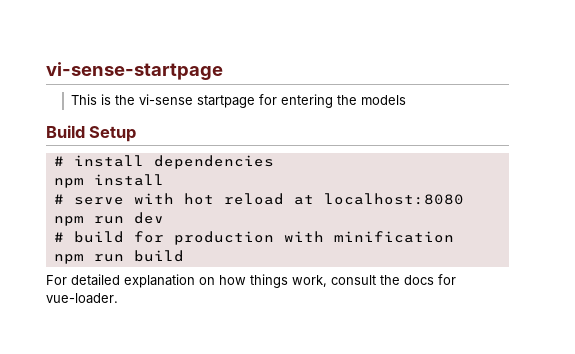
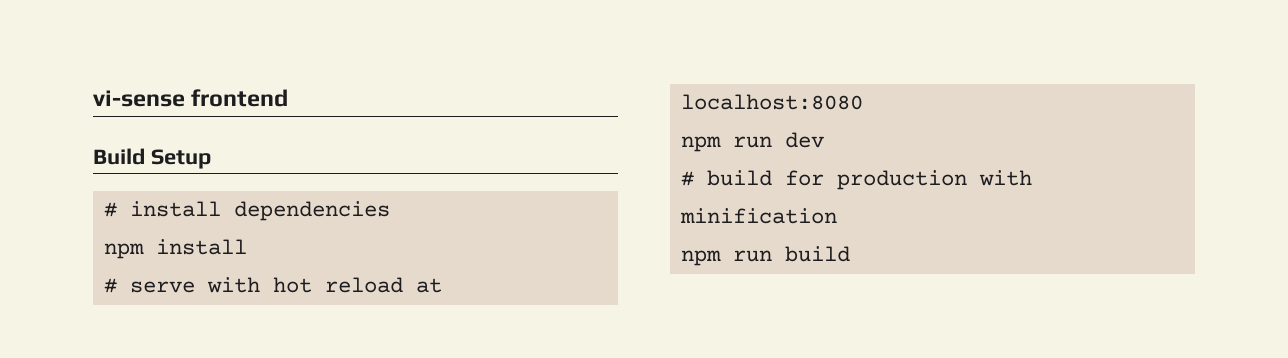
- vi-sense-startpage
- This is the vi-sense startpage for entering the models
+ vi-sense frontend
- For detailed explanation on how things work, consult the docs for vue-loader.

